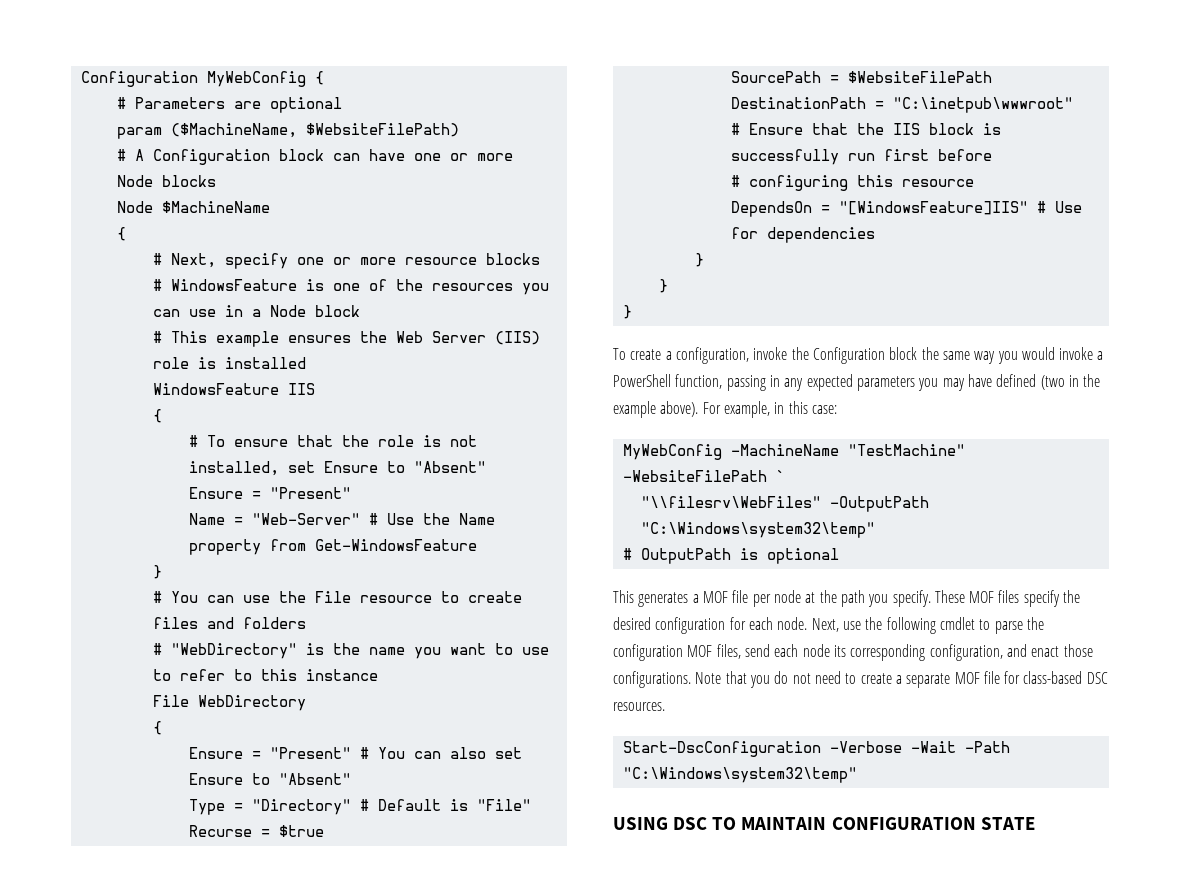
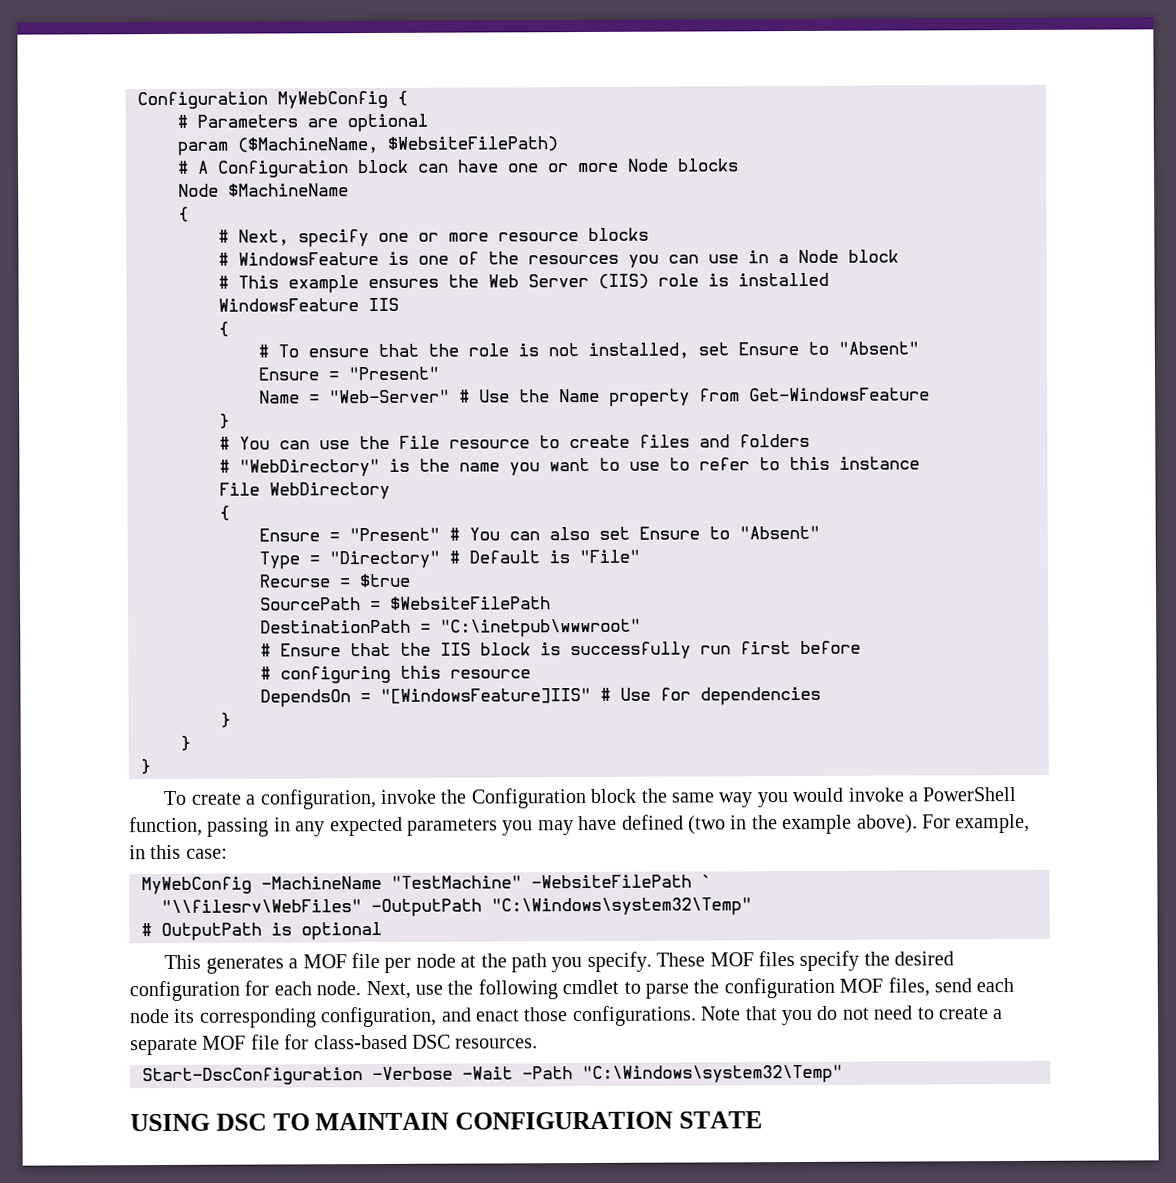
- "\\filesrv\WebFiles" -OutputPath "C:\Windows\system32\temp"
+ "\\filesrv\WebFiles" -OutputPath "C:\Windows\system32\Temp"
- Start-DscConfiguration -Verbose -Wait -Path "C:\Windows\system32\temp"
+ Start-DscConfiguration -Verbose -Wait -Path "C:\Windows\system32\Temp"

